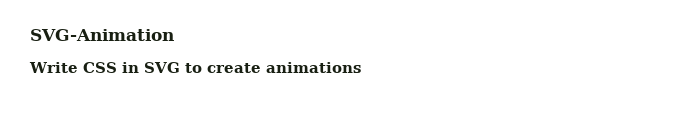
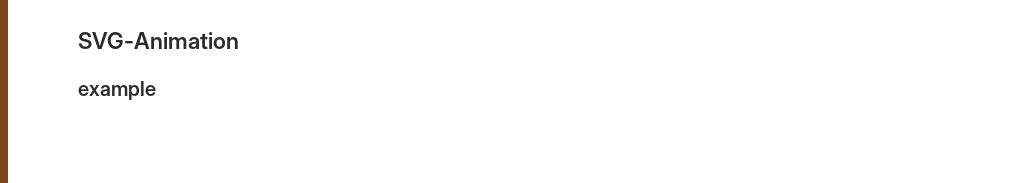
- Write CSS in SVG to create animations
+ example

